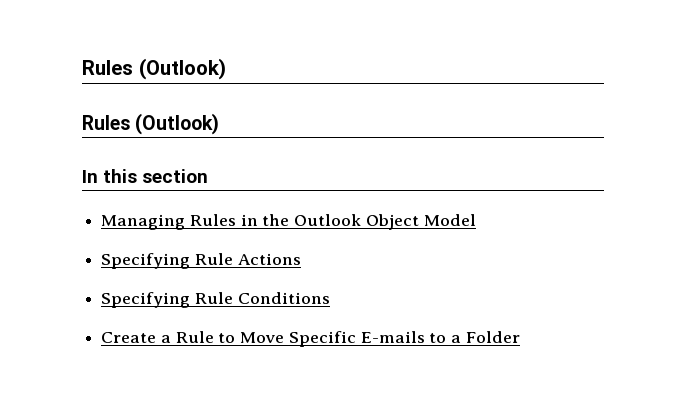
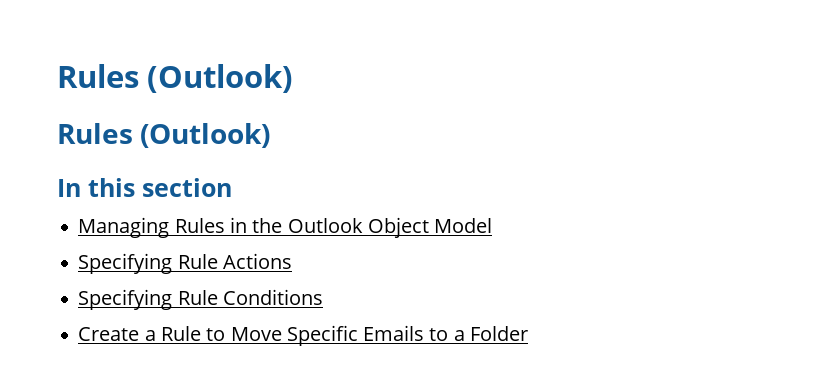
- Create a Rule to Move Specific E-mails to a Folder
+ Create a Rule to Move Specific Emails to a Folder

